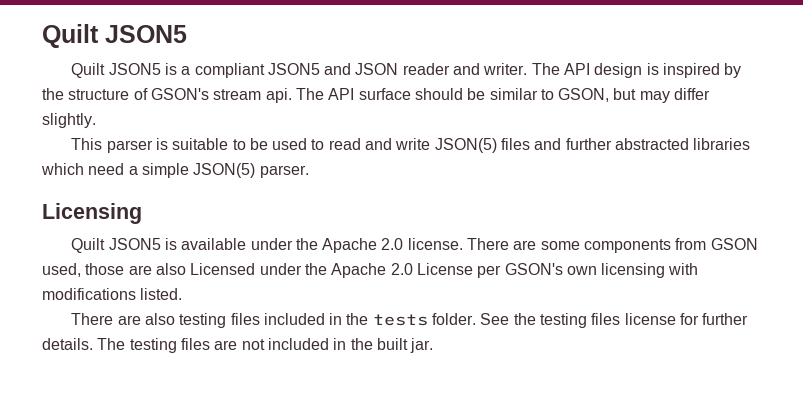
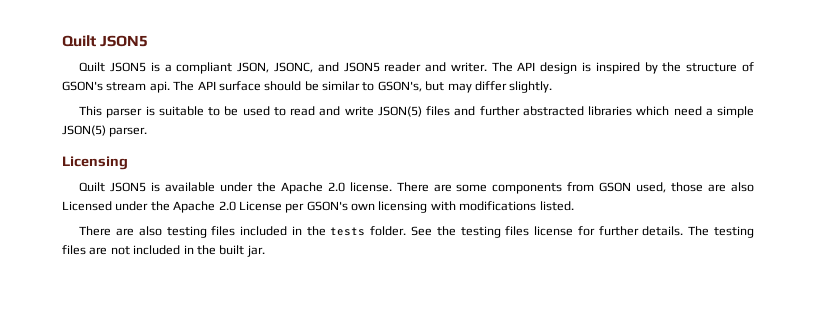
- Quilt JSON5 is a compliant JSON5 and JSON reader and writer.
+ Quilt JSON5 is a compliant JSON, JSONC, and JSON5 reader and writer.
- The API surface should be similar to GSON, but may differ slightly.
+ The API surface should be similar to GSON's, but may differ slightly.

